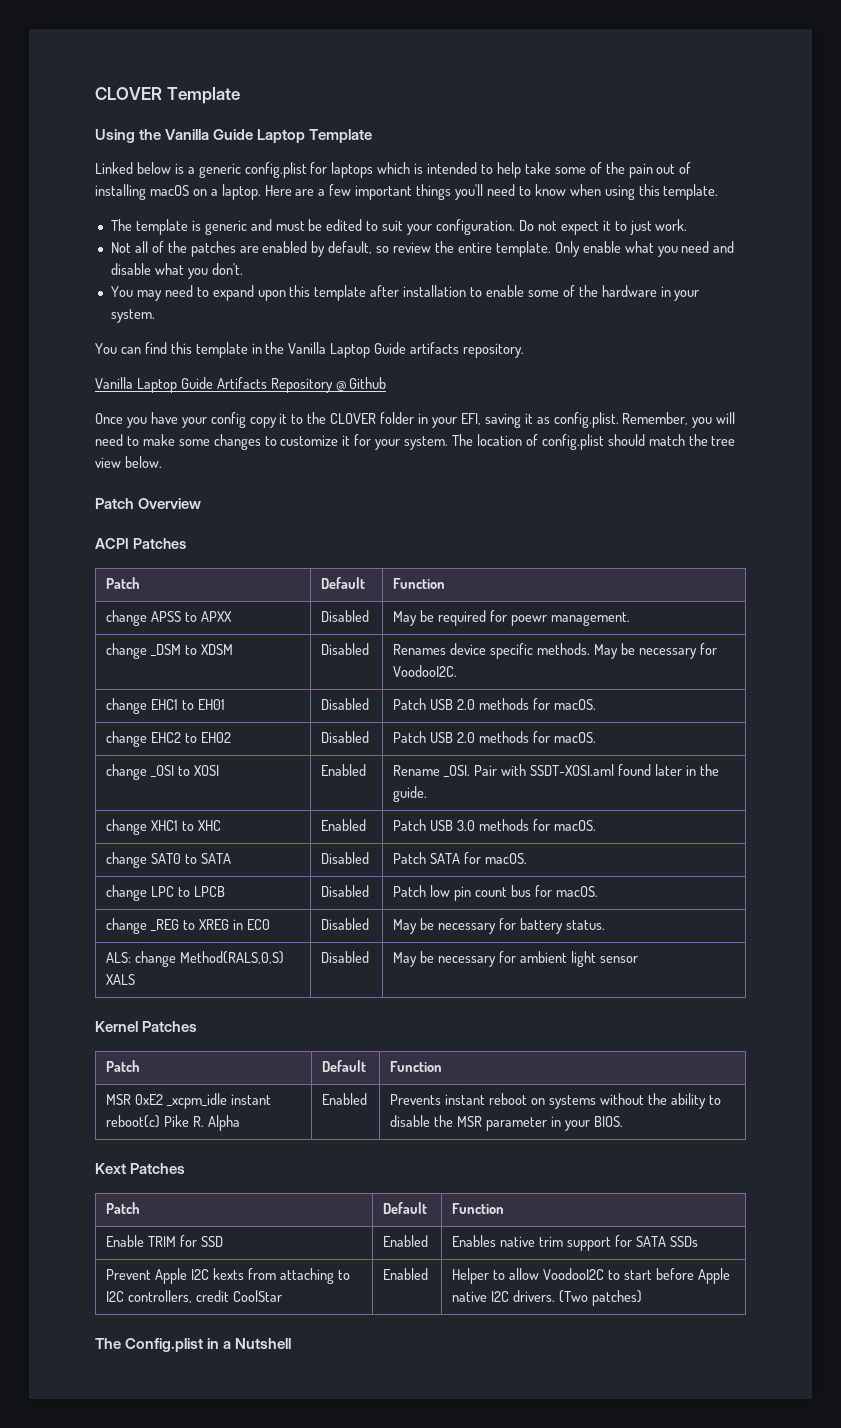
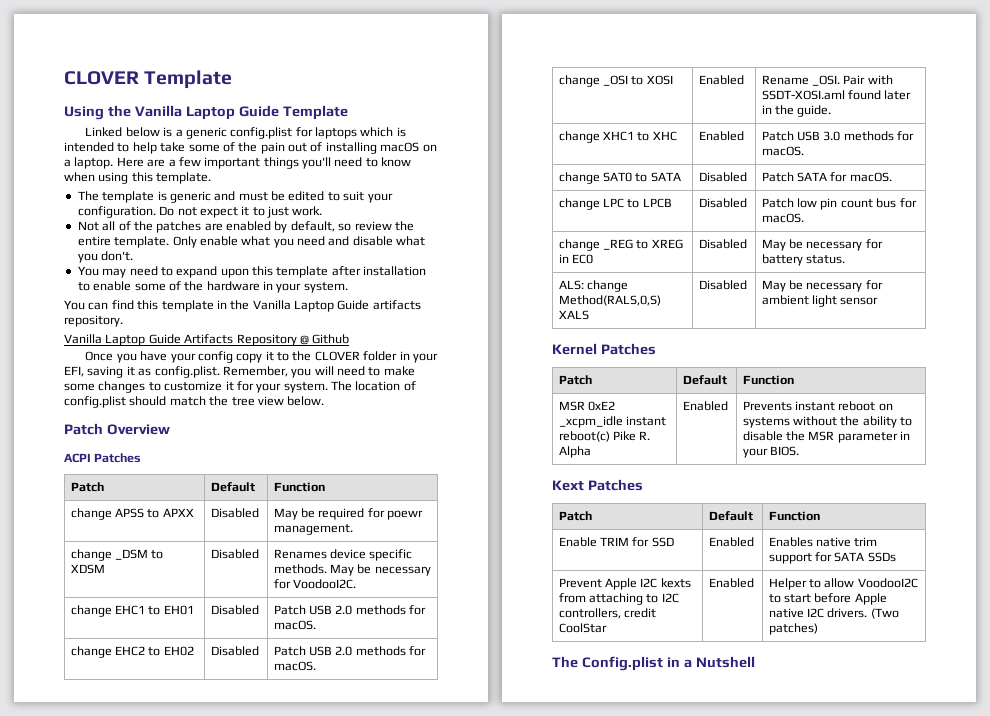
- Using the Vanilla Guide Laptop Template
+ Using the Vanilla Laptop Guide Template

